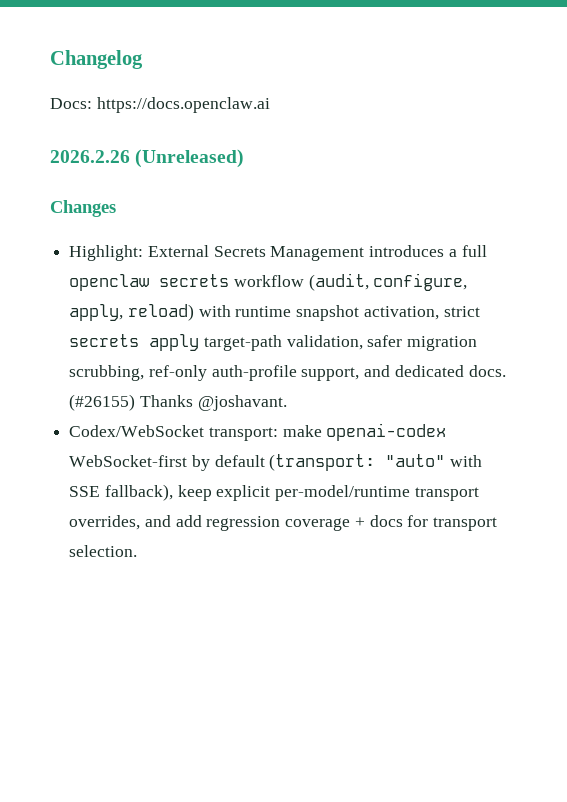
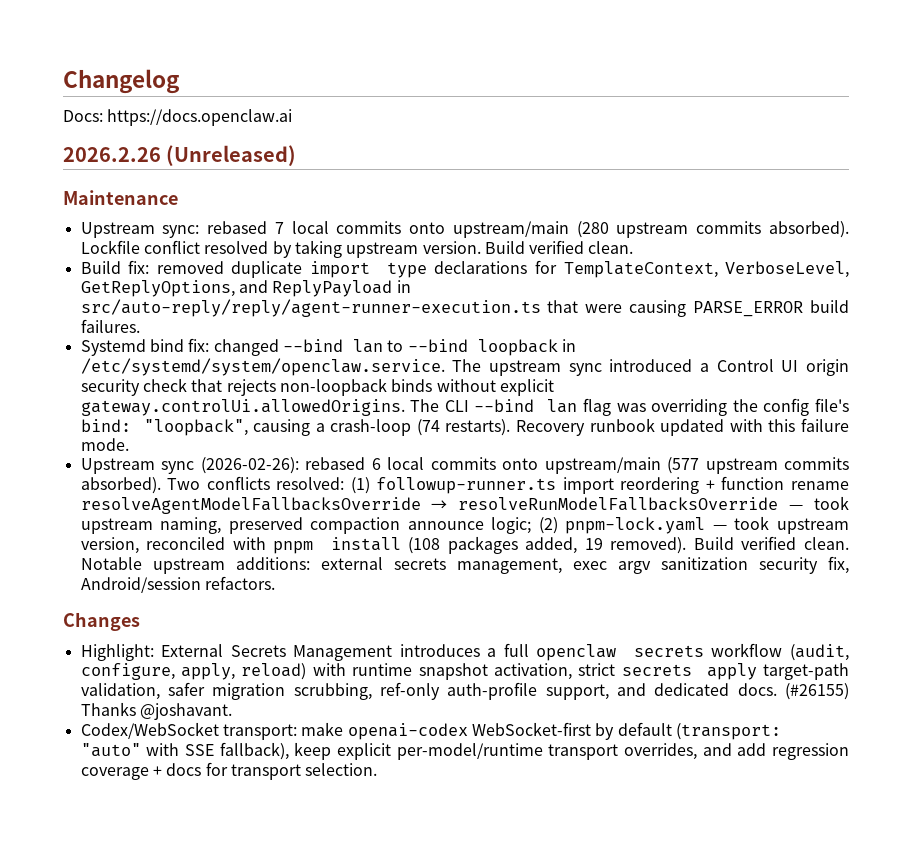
+ Maintenance
+ Upstream sync: rebased 7 local commits onto upstream/main (280 upstream commits absorbed). Lockfile conflict resolved by taking upstream version. Build verified clean.
+ Build fix: removed duplicate import type declarations for TemplateContext, VerboseLevel, GetReplyOptions, and ReplyPayload in src/auto-reply/reply/agent-runner-execution.ts that were causing PARSE_ERROR build failures.
+ Systemd bind fix: changed --bind lan to --bind loopback in /etc/systemd/system/openclaw.service. The upstream sync introduced a Control UI origin security check that rejects non-loopback binds without explicit gateway.controlUi.allowedOrigins. The CLI --bind lan flag was overriding the config file's bind: "loopback", causing a crash-loop (74 restarts). Recovery runbook updated with this failure mode.
+ Upstream sync (2026-02-26): rebased 6 local commits onto upstream/main (577 upstream commits absorbed). Two conflicts resolved: (1) followup-runner.ts import reordering + function rename resolveAgentModelFallbacksOverride → resolveRunModelFallbacksOverride — took upstream naming, preserved compaction announce logic; (2) pnpm-lock.yaml — took upstream version, reconciled with pnpm install (108 packages added, 19 removed). Build verified clean. Notable upstream additions: external secrets management, exec argv sanitization security fix, Android/session refactors.

